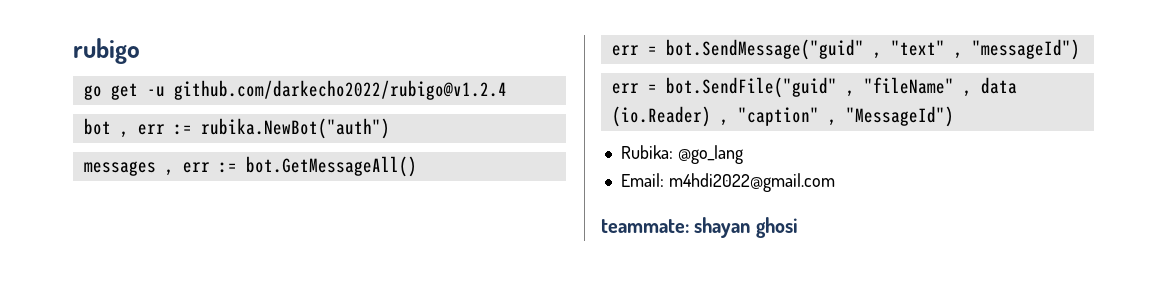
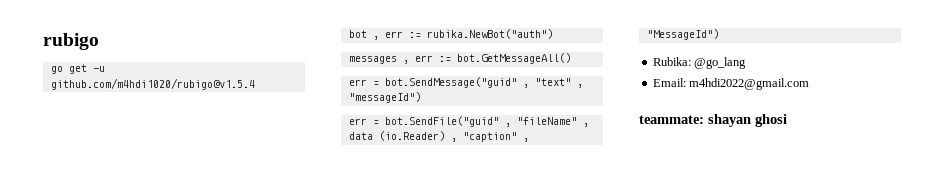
- go get -u github.com/darkecho2022/rubigo@v1.2.4
+ go get -u github.com/m4hdi1020/rubigo@v1.5.4

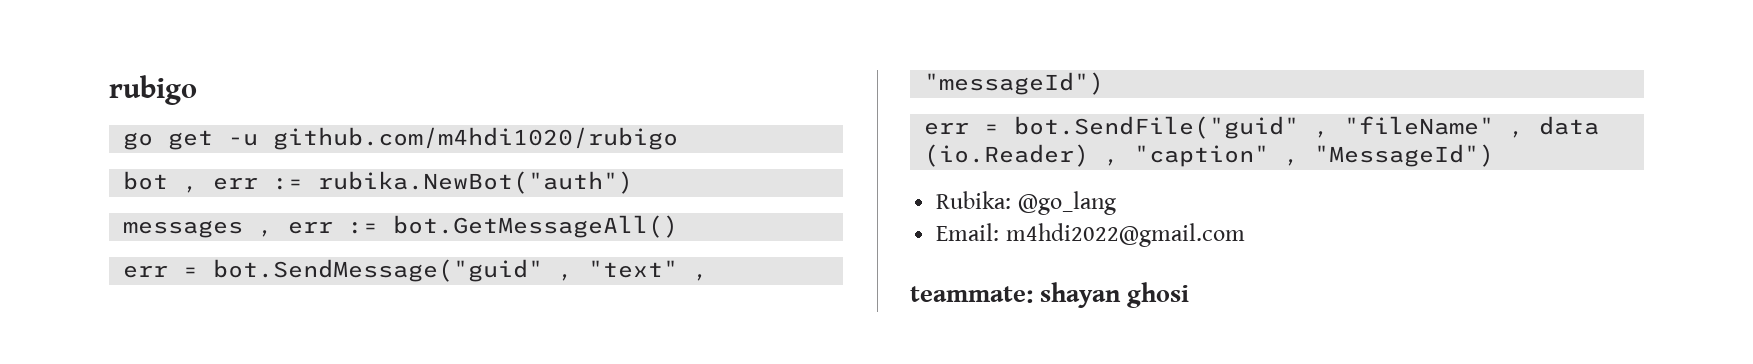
- go get -u github.com/m4hdi1020/rubigo@v1.5.4
+ go get -u github.com/m4hdi1020/rubigo

